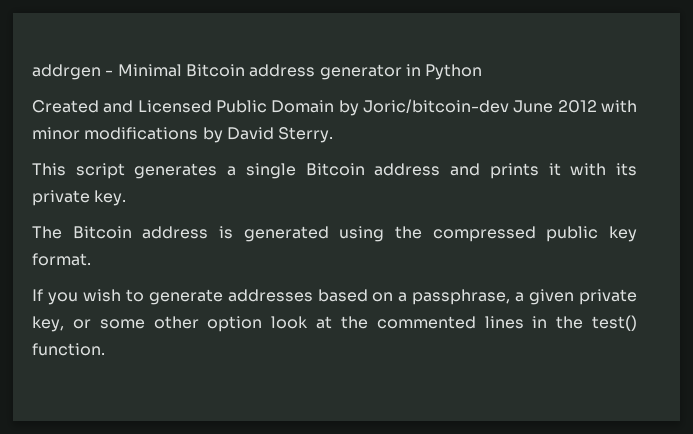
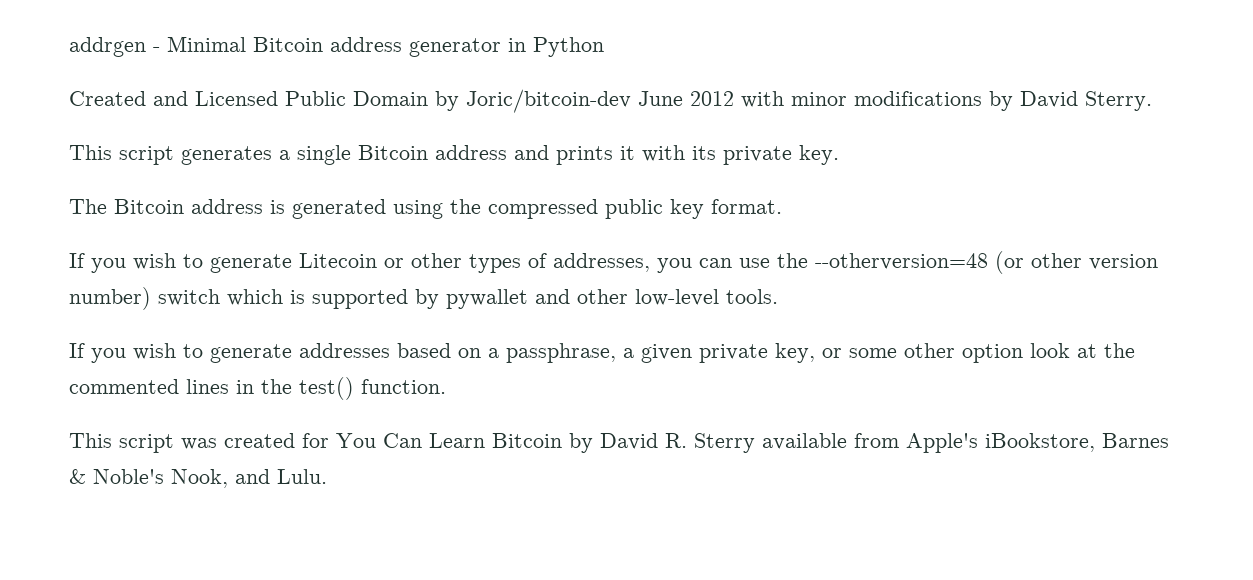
+ If you wish to generate Litecoin or other types of addresses, you can use the --otherversion=48 (or other version number) switch which is supported by pywallet and other low-level tools.
+ This script was created for You Can Learn Bitcoin by David R. Sterry available from Apple's iBookstore, Barnes & Noble's Nook, and Lulu.

